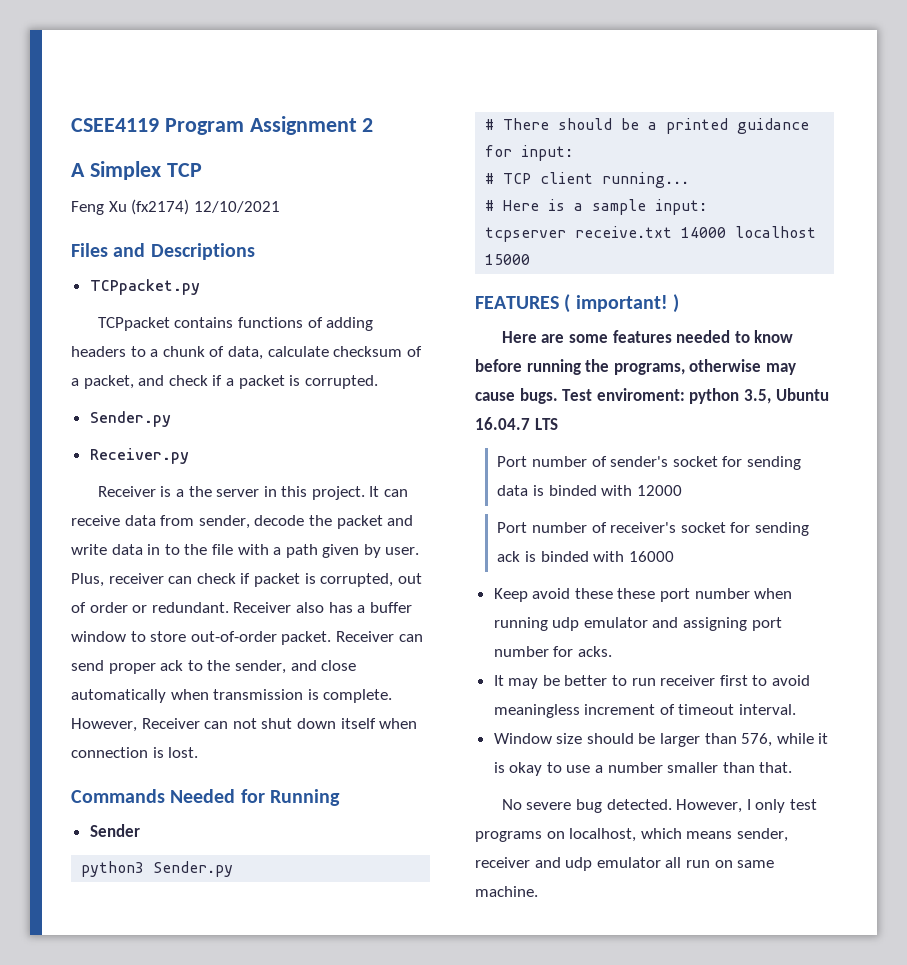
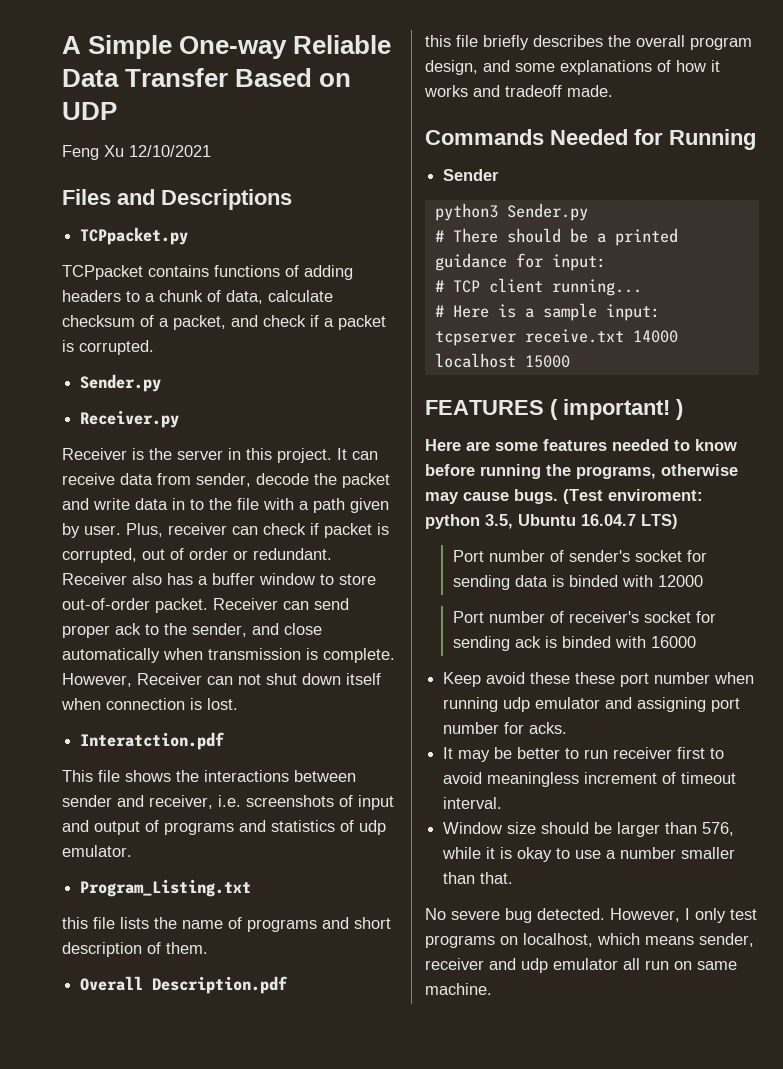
- CSEE4119 Program Assignment 2
- A Simplex TCP
+ A Simple One-way Reliable Data Transfer Based on UDP
- Feng Xu (fx2174) 12/10/2021
+ Feng Xu 12/10/2021
- Receiver is a the server in this project.
+ Receiver is the server in this project.
+ Interatction.pdf
+ This file shows the interactions between sender and receiver, i.e. screenshots of input and output of programs and statistics of udp emulator.
+ Program_Listing.txt
+ this file lists the name of programs and short description of them.
+ Overall Description.pdf
+ this file briefly describes the overall program design, and some explanations of how it works and tradeoff made.
- Test enviroment: python 3.5, Ubuntu 16.04.7 LTS
+ (Test enviroment: python 3.5, Ubuntu 16.04.7 LTS)

